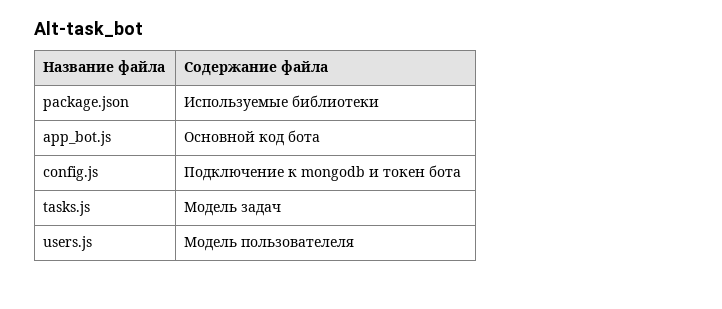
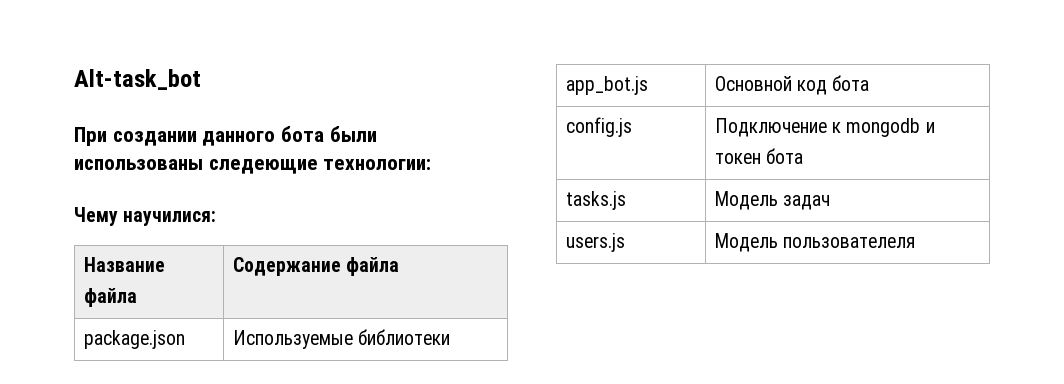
+ При создании данного бота были использованы следеющие технологии:
+ Чему научилися:

